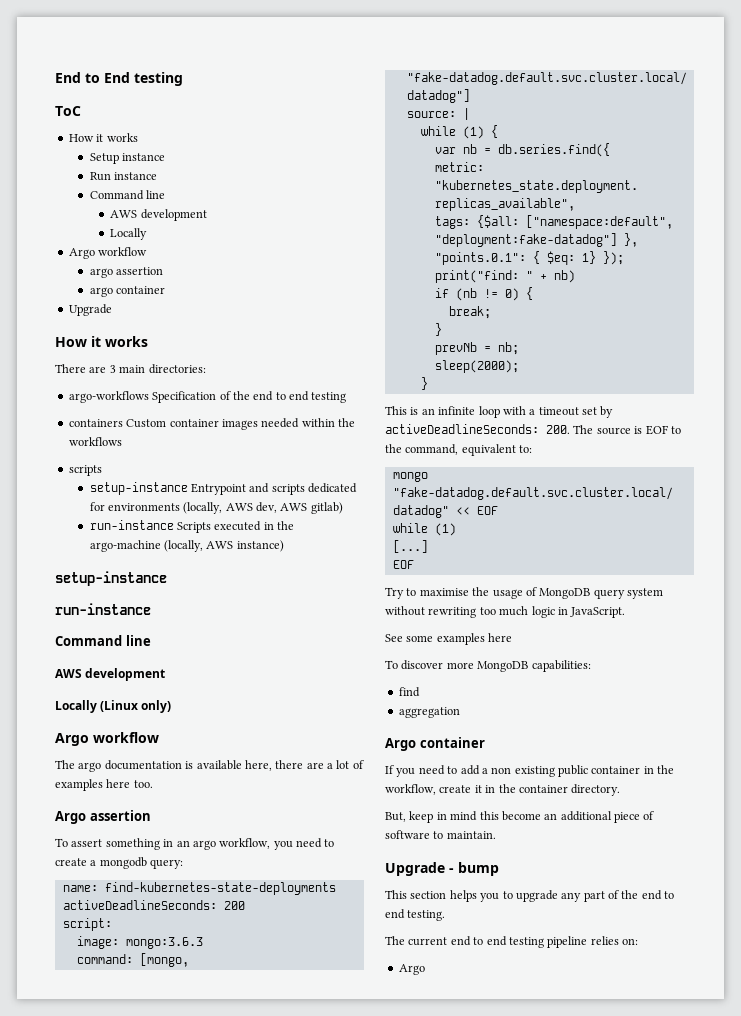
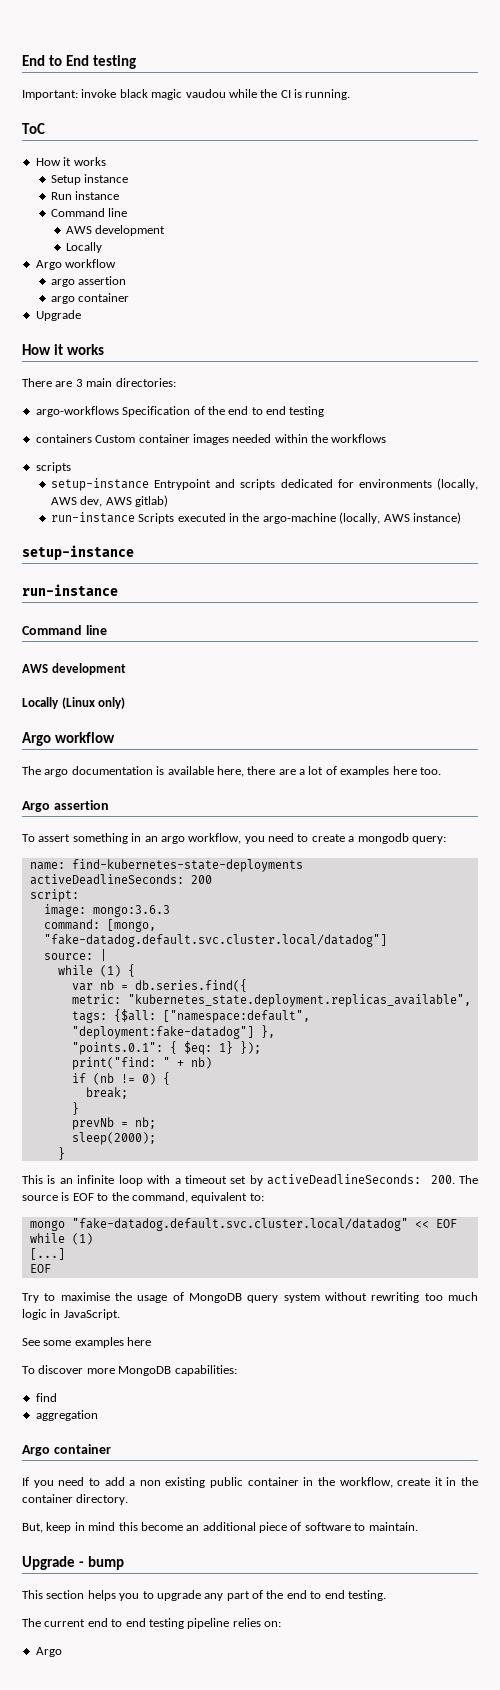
+ Important: invoke black magic vaudou while the CI is running.

